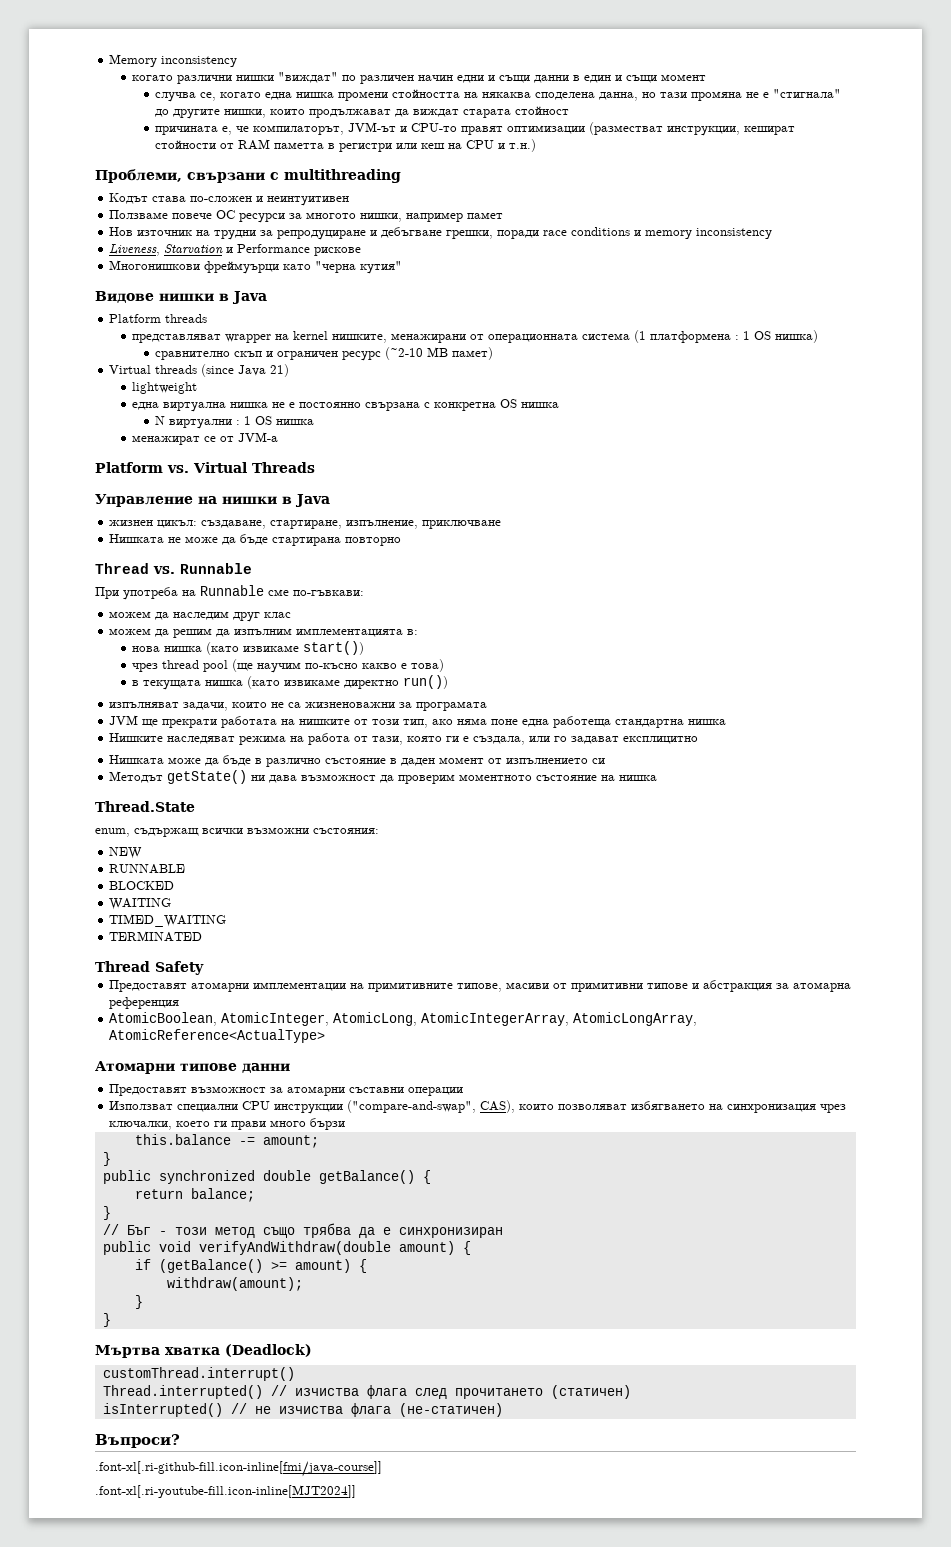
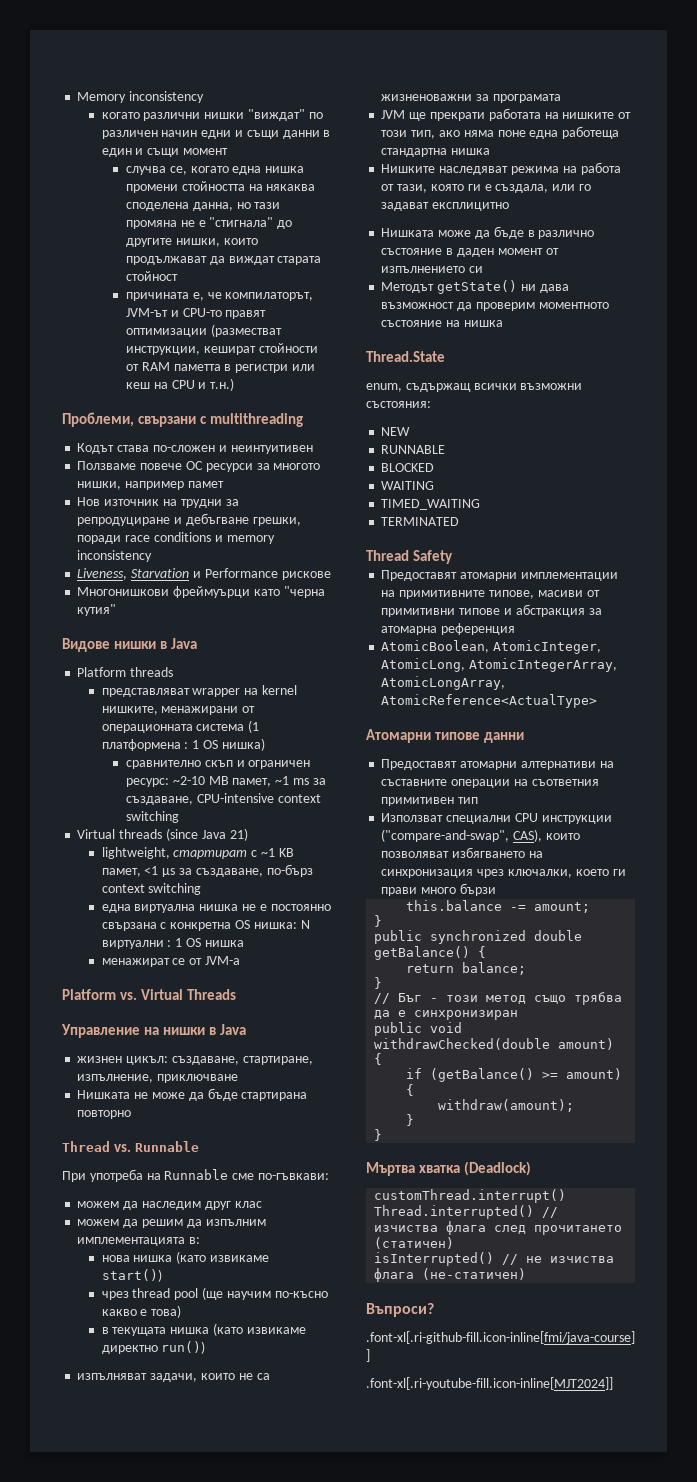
- сравнително скъп и ограничен ресурс (~2-10 MB памет)
+ сравнително скъп и ограничен ресурс: ~2-10 MB памет, ~1 ms за създаване, CPU-intensive context switching
- lightweight
+ lightweight, стартират с ~1 KB памет, <1 µs за създаване, по-бърз context switching
- една виртуална нишка не е постоянно свързана с конкретна OS нишка
- N виртуални : 1 OS нишка
+ една виртуална нишка не е постоянно свързана с конкретна OS нишка: N виртуални : 1 OS нишка
- Предоставят възможност за атомарни съставни операции
+ Предоставят атомарни алтернативи на съставните операции на съответния примитивен тип
- public void verifyAndWithdraw(double amount) {
+ public void withdrawChecked(double amount) {

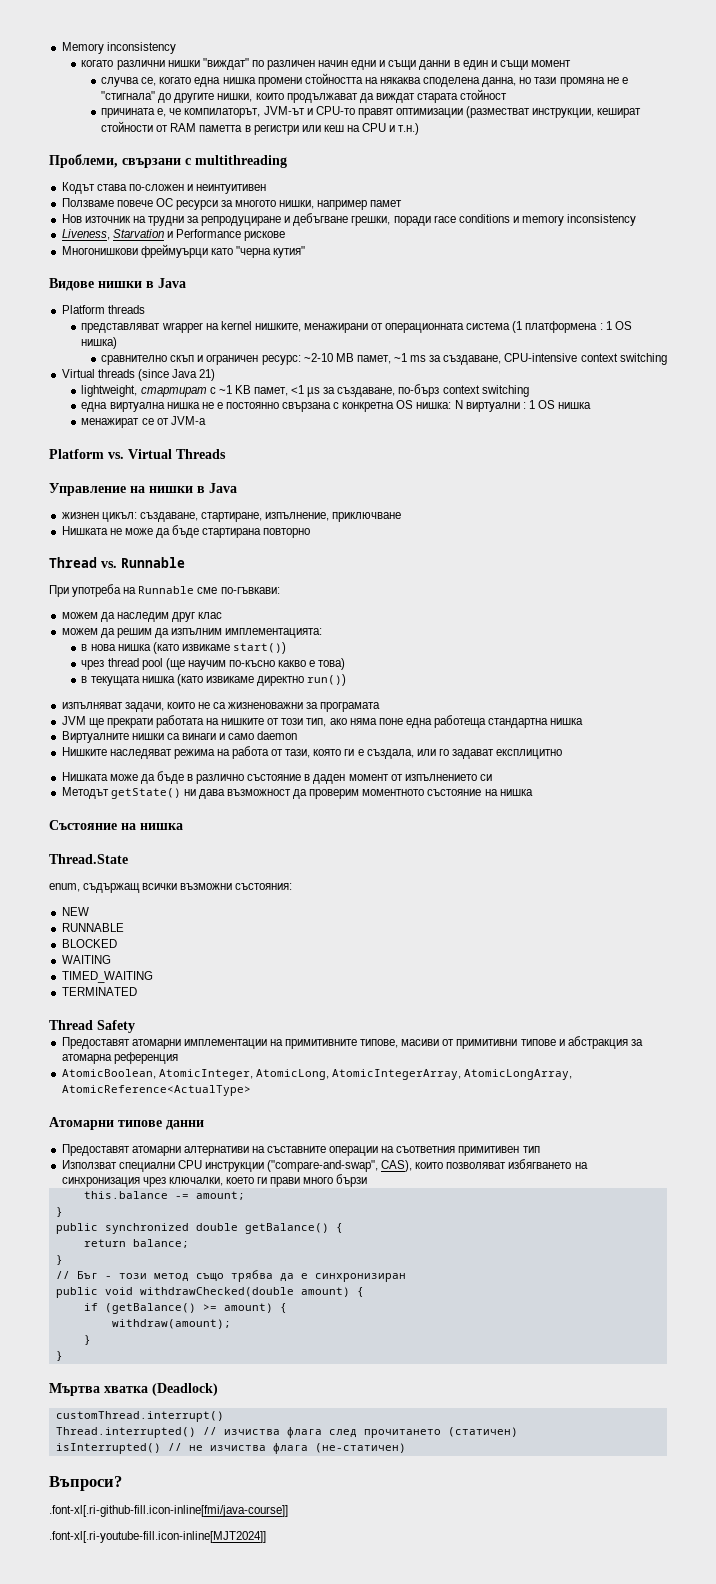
- можем да решим да изпълним имплементацията в:
- нова нишка (като извикаме start())
+ можем да решим да изпълним имплементацията:
+ в нова нишка (като извикаме start())
+ Виртуалните нишки са винаги и само daemon
+ Състояние на нишка

